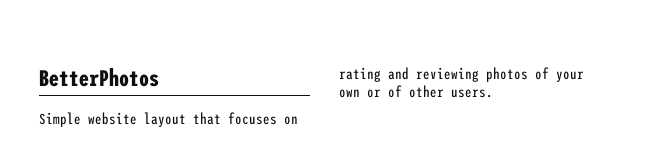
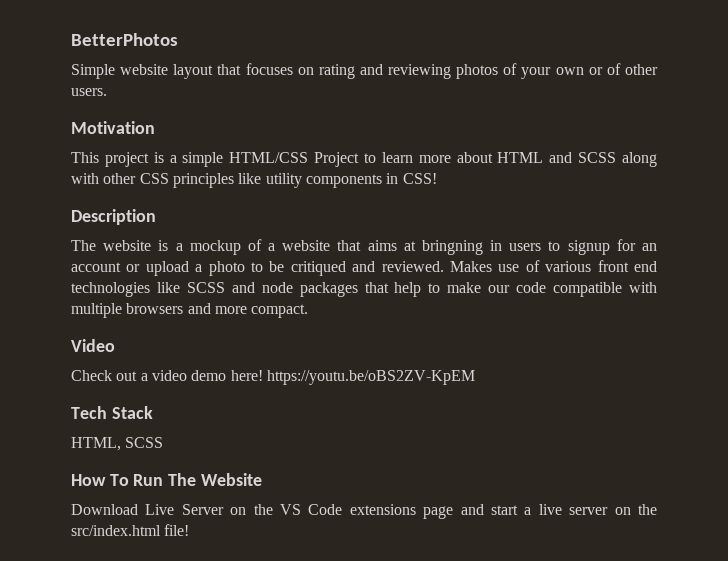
+ Motivation
+ This project is a simple HTML/CSS Project to learn more about HTML and SCSS along with other CSS principles like utility components in CSS!
+ Description
+ The website is a mockup of a website that aims at bringning in users to signup for an account or upload a photo to be critiqued and reviewed. Makes use of various front end technologies like SCSS and node packages that help to make our code compatible with multiple browsers and more compact.
+ Video
+ Check out a video demo here! https://youtu.be/oBS2ZV-KpEM
+ Tech Stack
+ HTML, SCSS
+ How To Run The Website
+ Download Live Server on the VS Code extensions page and start a live server on the src/index.html file!

